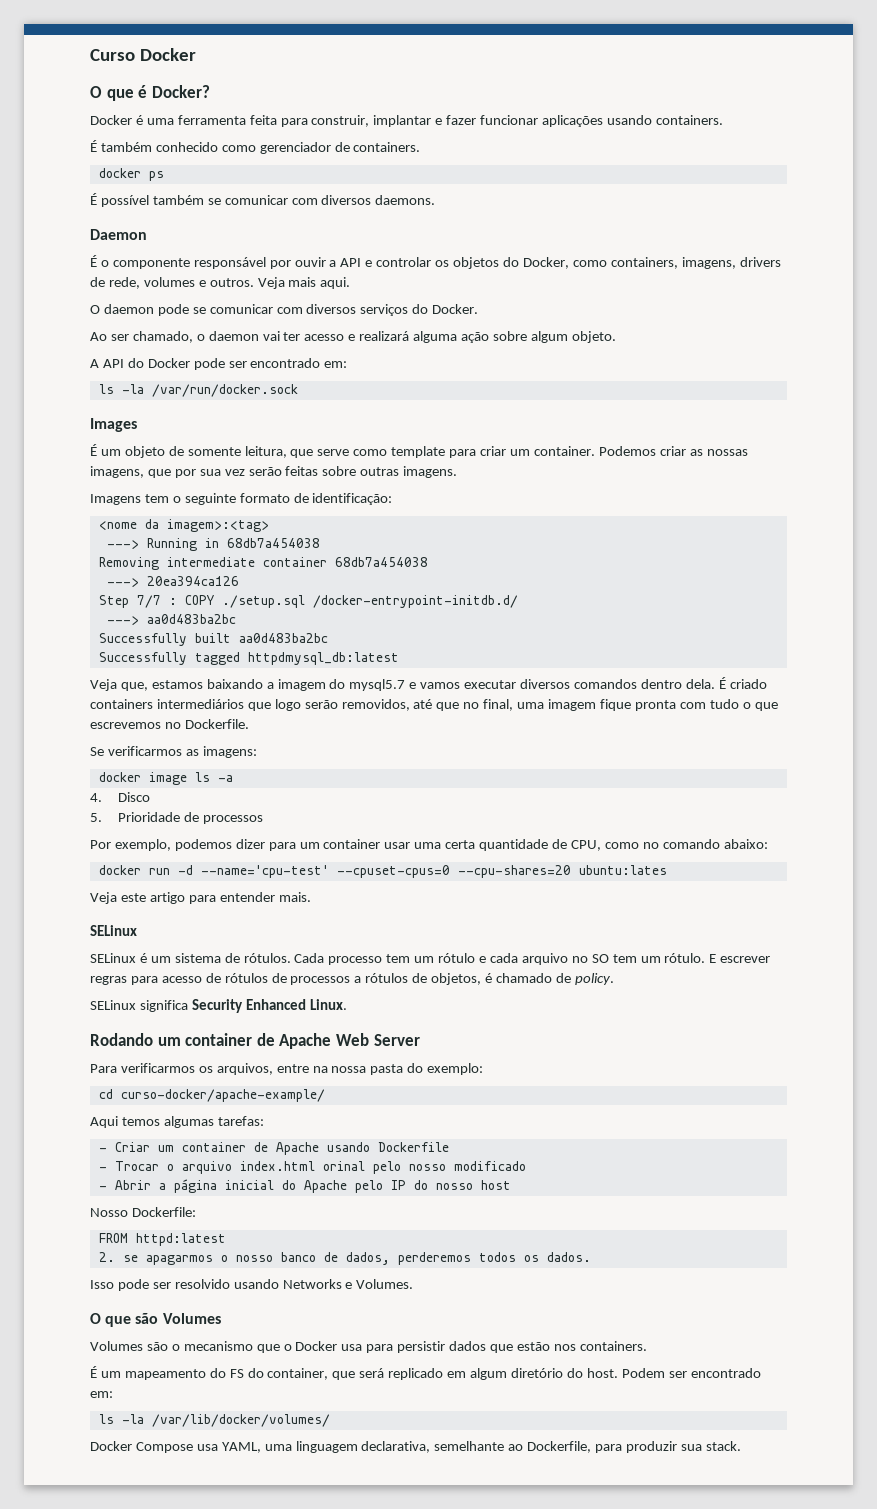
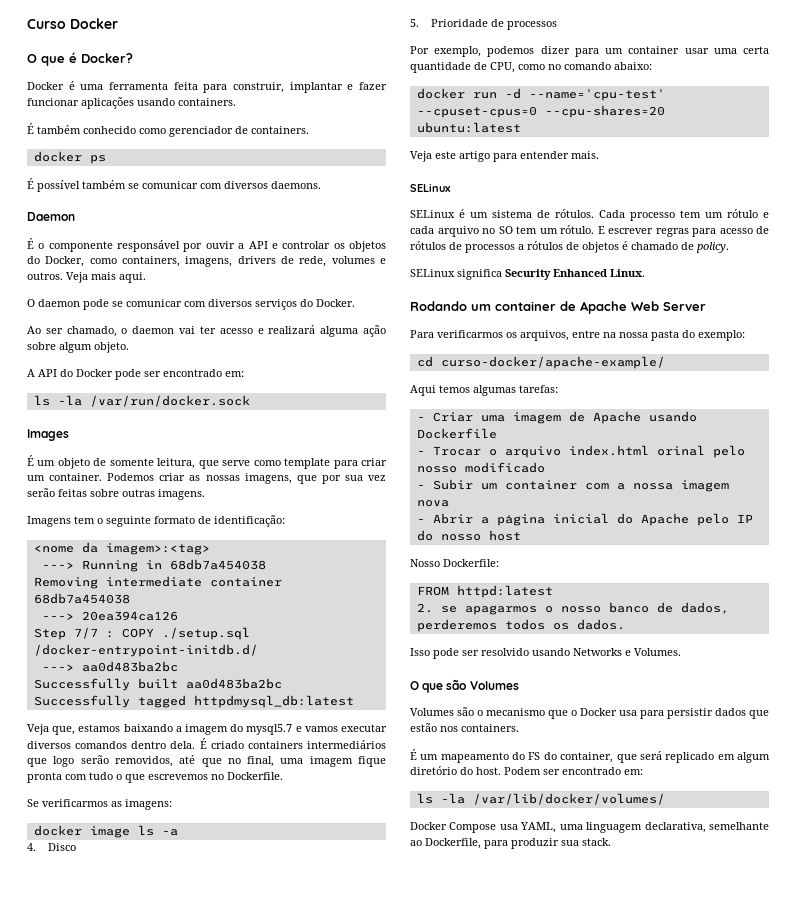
- docker run -d --name='cpu-test' --cpuset-cpus=0 --cpu-shares=20 ubuntu:lates
+ docker run -d --name='cpu-test' --cpuset-cpus=0 --cpu-shares=20 ubuntu:latest
- E escrever regras para acesso de rótulos de processos a rótulos de objetos, é chamado de policy.
+ E escrever regras para acesso de rótulos de processos a rótulos de objetos é chamado de policy.
- - Criar um container de Apache usando Dockerfile
+ - Criar uma imagem de Apache usando Dockerfile
+ - Subir um container com a nossa imagem nova

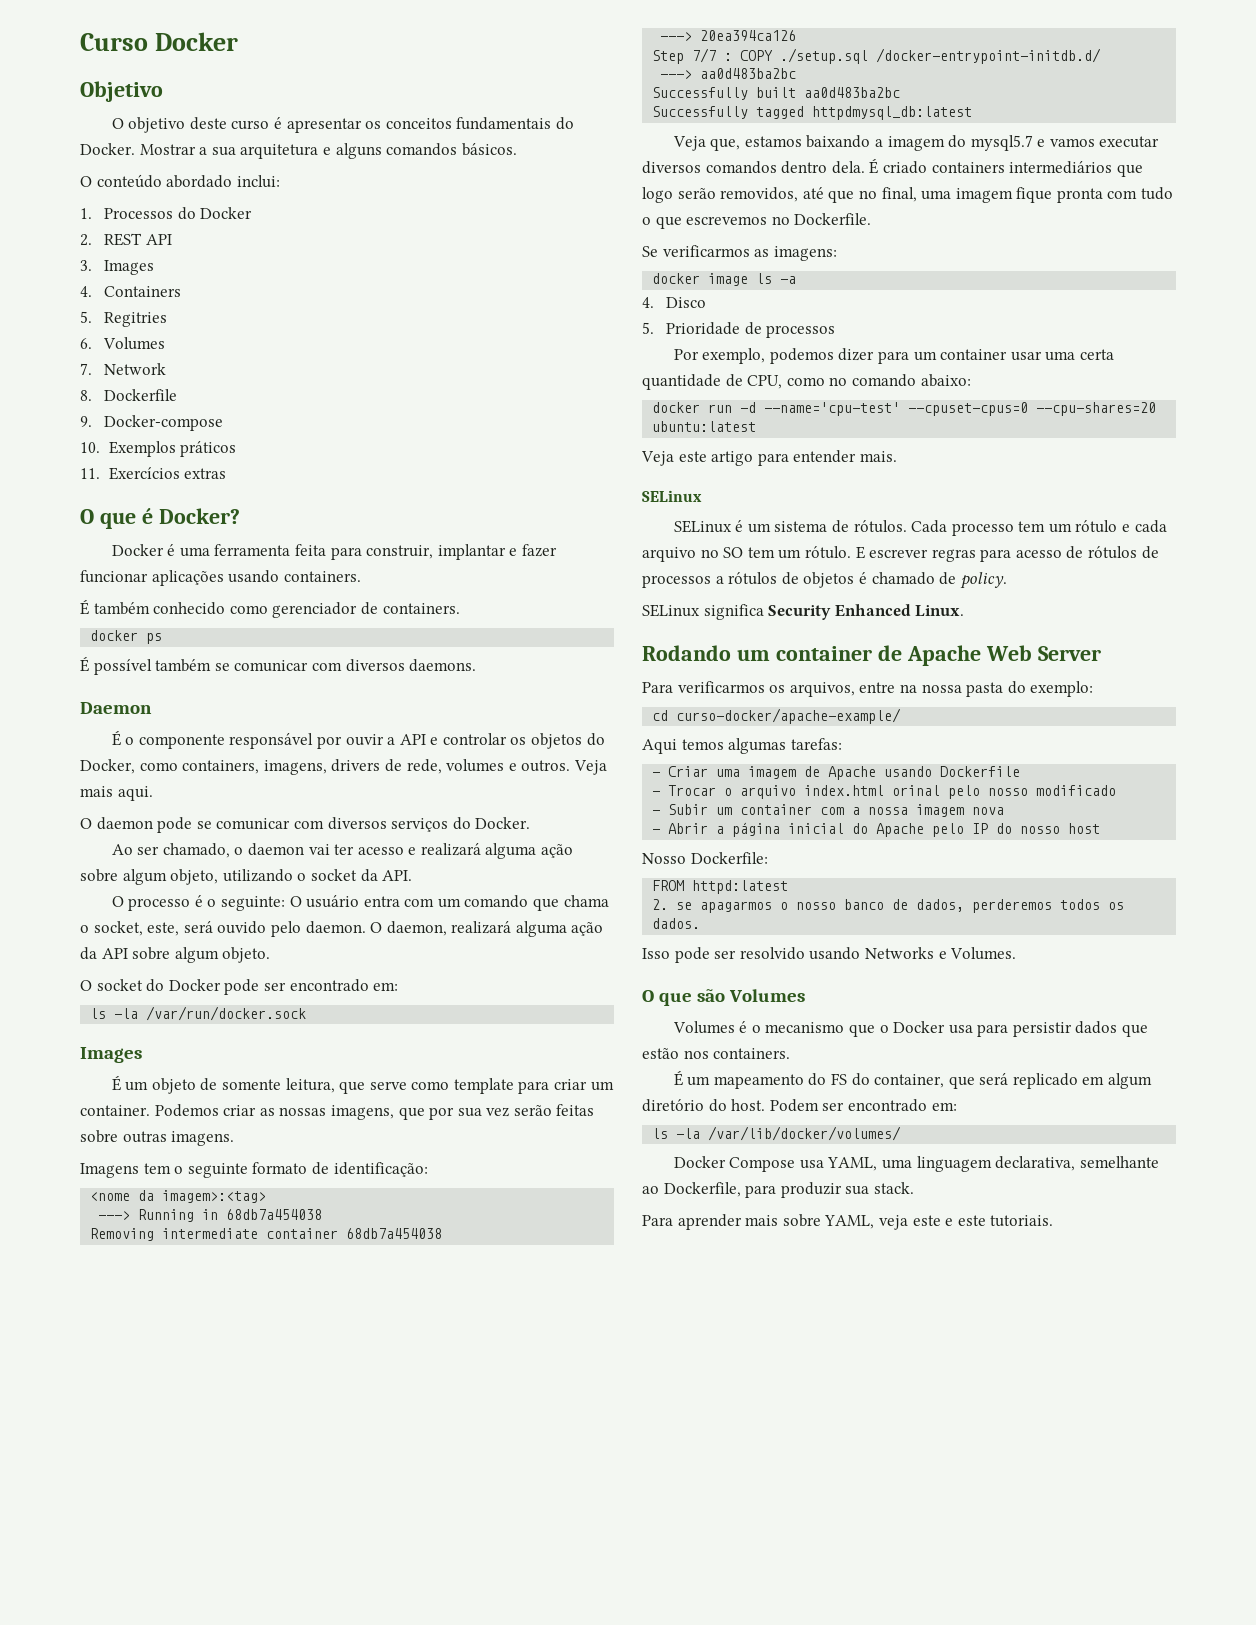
+ Objetivo
+ O objetivo deste curso é apresentar os conceitos fundamentais do Docker. Mostrar a sua arquitetura e alguns comandos básicos.
+ O conteúdo abordado inclui:
+ 1. Processos do Docker
+ 2. REST API
+ 3. Images
+ 4. Containers
+ 5. Regitries
+ 6. Volumes
+ 7. Network
+ 8. Dockerfile
+ 9. Docker-compose
+ 10. Exemplos práticos
+ 11. Exercícios extras
- Ao ser chamado, o daemon vai ter acesso e realizará alguma ação sobre algum objeto.
+ Ao ser chamado, o daemon vai ter acesso e realizará alguma ação sobre algum objeto, utilizando o socket da API.
+ O processo é o seguinte: O usuário entra com um comando que chama o socket, este, será ouvido pelo daemon. O daemon, realizará alguma ação da API sobre algum objeto.
- A API do Docker pode ser encontrado em:
+ O socket do Docker pode ser encontrado em:
- Volumes são o mecanismo que o Docker usa para persistir dados que estão nos containers.
+ Volumes é o mecanismo que o Docker usa para persistir dados que estão nos containers.
+ Para aprender mais sobre YAML, veja este e este tutoriais.

